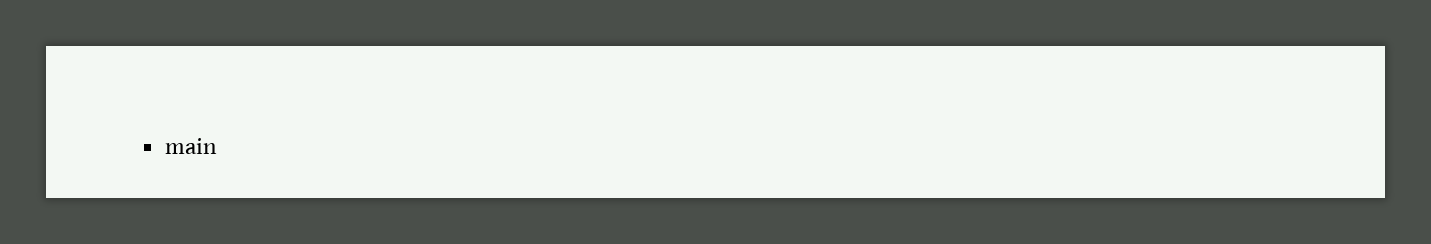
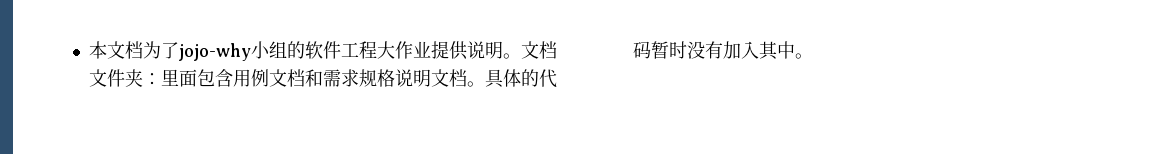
- main
+ 本文档为了jojo-why小组的软件工程大作业提供说明。文档文件夹：里面包含用例文档和需求规格说明文档。具体的代码暂时没有加入其中。

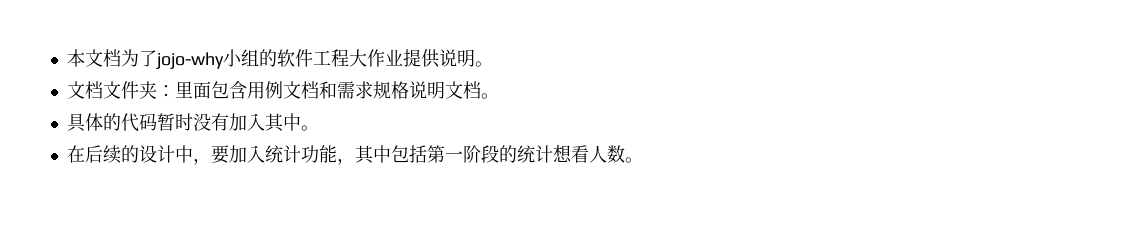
- 本文档为了jojo-why小组的软件工程大作业提供说明。文档文件夹：里面包含用例文档和需求规格说明文档。具体的代码暂时没有加入其中。
+ 本文档为了jojo-why小组的软件工程大作业提供说明。
+ 文档文件夹：里面包含用例文档和需求规格说明文档。
+ 具体的代码暂时没有加入其中。
+ 在后续的设计中，要加入统计功能，其中包括第一阶段的统计想看人数。

